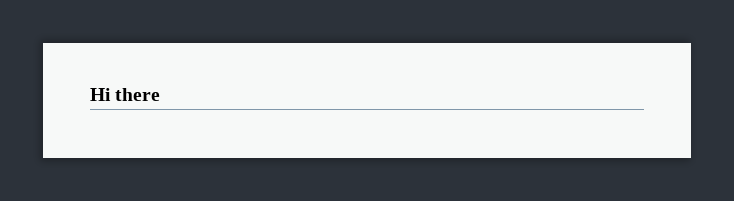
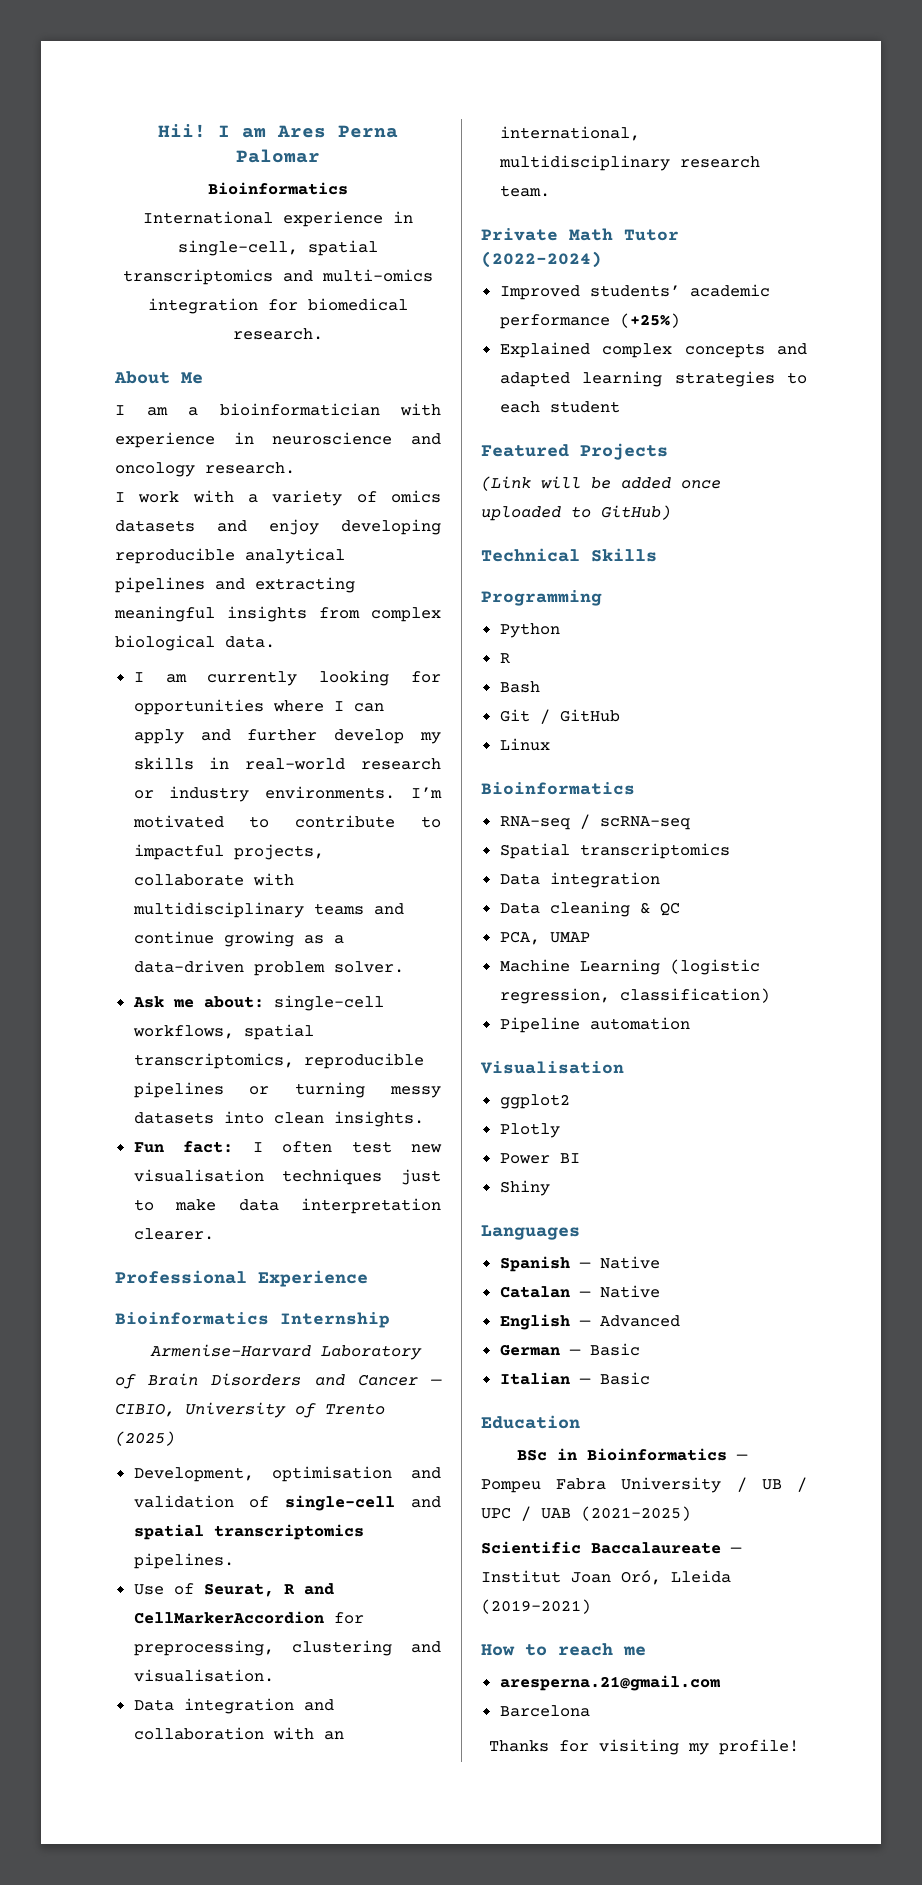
- Hi there
+ Hii! I am Ares Perna Palomar
+ Bioinformatics
+ International experience in single-cell, spatial transcriptomics and multi-omics integration for biomedical research.
+ About Me
+ I am a bioinformatician with experience in neuroscience and oncology research.
+ I work with a variety of omics datasets and enjoy developing reproducible analytical pipelines and extracting meaningful insights from complex biological data.
+ I am currently looking for opportunities where I can apply and further develop my skills in real-world research or industry environments. I’m motivated to contribute to impactful projects, collaborate with multidisciplinary teams and continue growing as a data-driven problem solver.
+ Ask me about: single-cell workflows, spatial transcriptomics, reproducible pipelines or turning messy datasets into clean insights.
+ Fun fact: I often test new visualisation techniques just to make data interpretation clearer.
+ Professional Experience
+ Bioinformatics Internship
+ Armenise-Harvard Laboratory of Brain Disorders and Cancer — CIBIO, University of Trento (2025)
+ Development, optimisation and validation of single-cell and spatial transcriptomics pipelines.
+ Use of Seurat, R and CellMarkerAccordion for preprocessing, clustering and visualisation.
+ Data integration and collaboration with an international, multidisciplinary research team.
+ Private Math Tutor (2022–2024)
+ Improved students’ academic performance (+25%)
+ Explained complex concepts and adapted learning strategies to each student
+ Featured Projects
+ (Link will be added once uploaded to GitHub)
+ Technical Skills
+ Programming
+ Python
+ R
+ Bash
+ Git / GitHub
+ Linux
+ Bioinformatics
+ RNA-seq / scRNA-seq
+ Spatial transcriptomics
+ Data integration
+ Data cleaning & QC
+ PCA, UMAP
+ Machine Learning (logistic regression, classification)
+ Pipeline automation
+ Visualisation
+ ggplot2
+ Plotly
+ Power BI
+ Shiny
+ Languages
+ Spanish — Native
+ Catalan — Native
+ English — Advanced
+ German — Basic
+ Italian — Basic
+ Education
+ BSc in Bioinformatics — Pompeu Fabra University / UB / UPC / UAB (2021–2025)
+ Scientific Baccalaureate — Institut Joan Oró, Lleida (2019–2021)
+ How to reach me
+ aresperna.21@gmail.com
+ Barcelona
+ Thanks for visiting my profile!

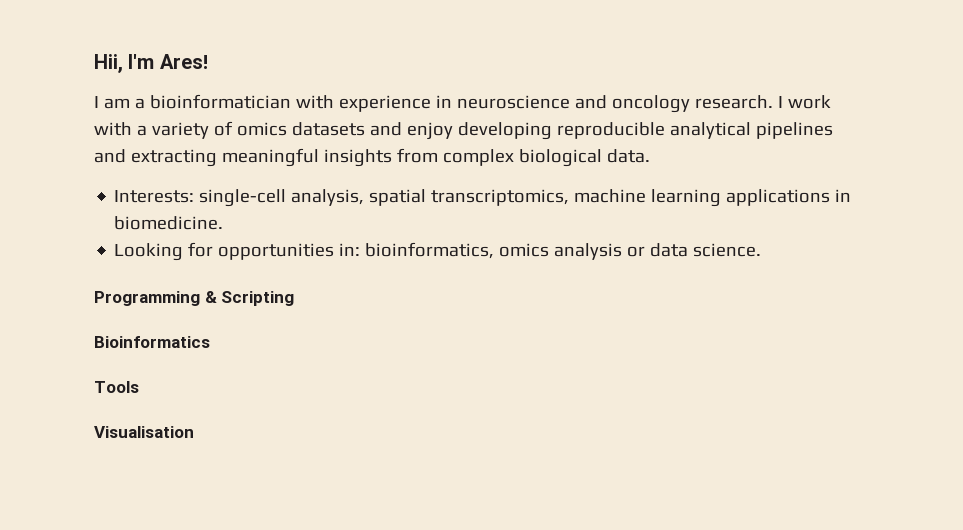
- Hii! I am Ares Perna Palomar
- Bioinformatics
- International experience in single-cell, spatial transcriptomics and multi-omics integration for biomedical research.
- About Me
+ Hii, I'm Ares!
- I am a bioinformatician with experience in neuroscience and oncology research.
- I work with a variety of omics datasets and enjoy developing reproducible analytical pipelines and extracting meaningful insights from complex biological data.
+ I am a bioinformatician with experience in neuroscience and oncology research. I work with a variety of omics datasets and enjoy developing reproducible analytical pipelines and extracting meaningful insights from complex biological data.
- I am currently looking for opportunities where I can apply and further develop my skills in real-world research or industry environments. I’m motivated to contribute to impactful projects, collaborate with multidisciplinary teams and continue growing as a data-driven problem solver.
- Ask me about: single-cell workflows, spatial transcriptomics, reproducible pipelines or turning messy datasets into clean insights.
- Fun fact: I often test new visualisation techniques just to make data interpretation clearer.
- Professional Experience
- Bioinformatics Internship
- Armenise-Harvard Laboratory of Brain Disorders and Cancer — CIBIO, University of Trento (2025)
- Development, optimisation and validation of single-cell and spatial transcriptomics pipelines.
- Use of Seurat, R and CellMarkerAccordion for preprocessing, clustering and visualisation.
- Data integration and collaboration with an international, multidisciplinary research team.
- Private Math Tutor (2022–2024)
- Improved students’ academic performance (+25%)
- Explained complex concepts and adapted learning strategies to each student
- Featured Projects
- (Link will be added once uploaded to GitHub)
- Technical Skills
- Programming
- Python
- R
- Bash
- Git / GitHub
- Linux
+ Interests: single-cell analysis, spatial transcriptomics, machine learning applications in biomedicine.
+ Looking for opportunities in: bioinformatics, omics analysis or data science.
+ Programming & Scripting
  Bioinformatics
- RNA-seq / scRNA-seq
- Spatial transcriptomics
- Data integration
- Data cleaning & QC
- PCA, UMAP
- Machine Learning (logistic regression, classification)
- Pipeline automation
+ Tools
  Visualisation
- ggplot2
- Plotly
- Power BI
- Shiny
- Languages
- Spanish — Native
- Catalan — Native
- English — Advanced
- German — Basic
- Italian — Basic
- Education
- BSc in Bioinformatics — Pompeu Fabra University / UB / UPC / UAB (2021–2025)
- Scientific Baccalaureate — Institut Joan Oró, Lleida (2019–2021)
- How to reach me
- aresperna.21@gmail.com
- Barcelona
- Thanks for visiting my profile!

